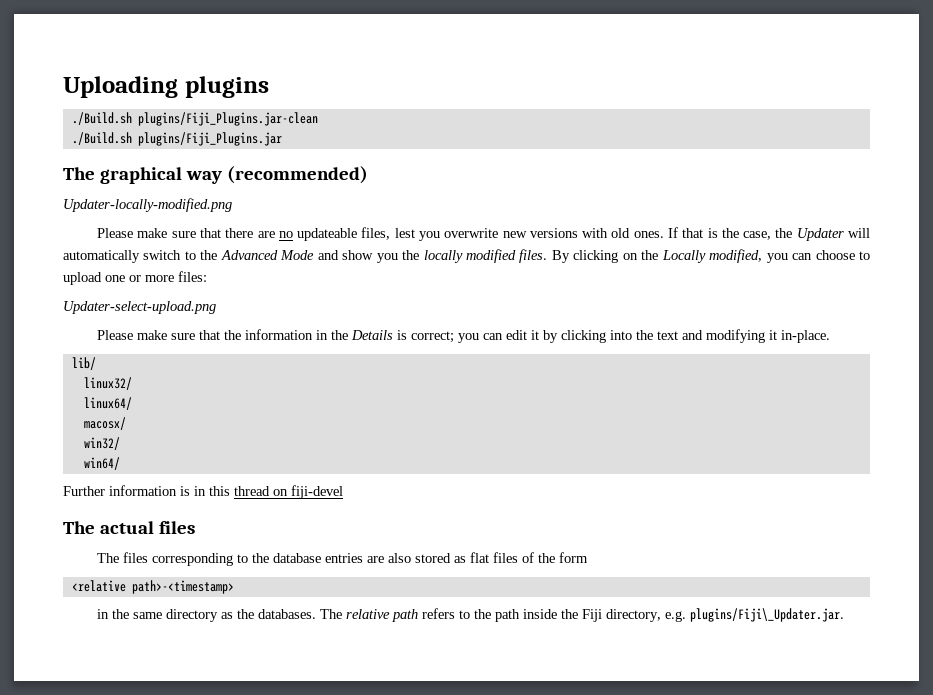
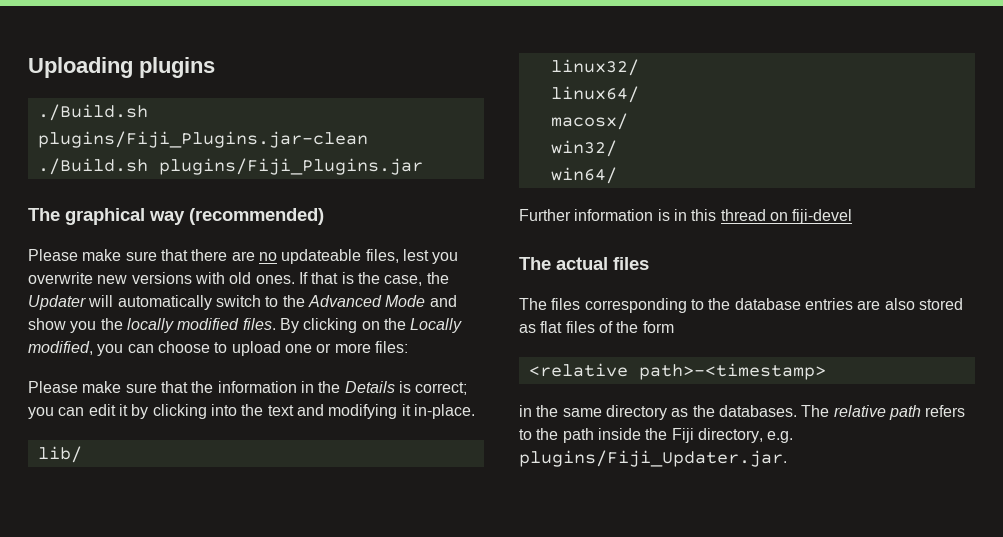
- Updater-locally-modified.png
- Updater-select-upload.png
- The relative path refers to the path inside the Fiji directory, e.g. plugins/Fiji\_Updater.jar.
+ The relative path refers to the path inside the Fiji directory, e.g. plugins/Fiji_Updater.jar.

